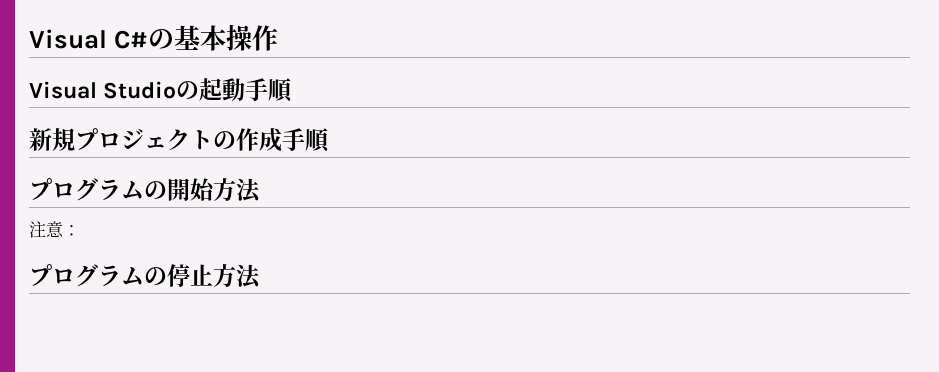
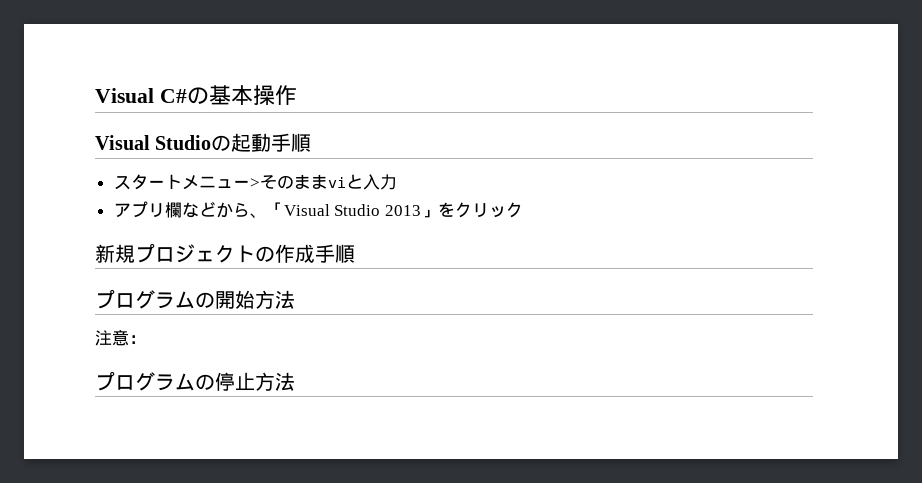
+ スタートメニュー>そのままviと入力
+ アプリ欄などから、「Visual Studio 2013」をクリック

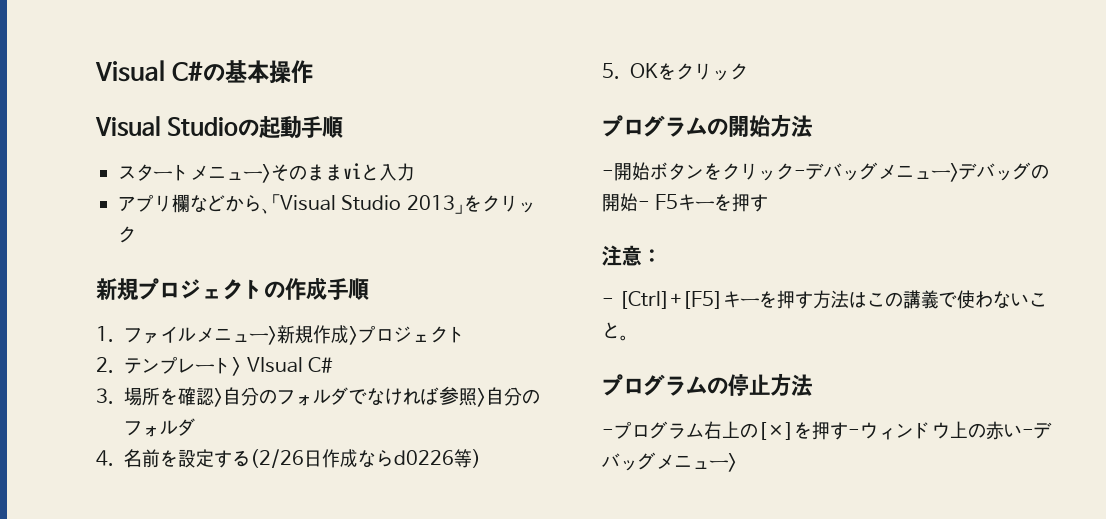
+ 1.ファイルメニュー>新規作成>プロジェクト
+ 2.テンプレート> VIsual C#
+ 3.場所を確認>自分のフォルダでなければ参照>自分のフォルダ
+ 4.名前を設定する(2/26日作成ならd0226等)
+ 5. OKをクリック
+ -開始ボタンをクリック-デバッグメニュー>デバッグの開始- F5キーを押す
  注意：
+ - [Ctrl]+[F5]キーを押す方法はこの講義で使わないこと。
+ -プログラム右上の[×]を押す-ウィンドウ上の赤い-デバッグメニュー>

